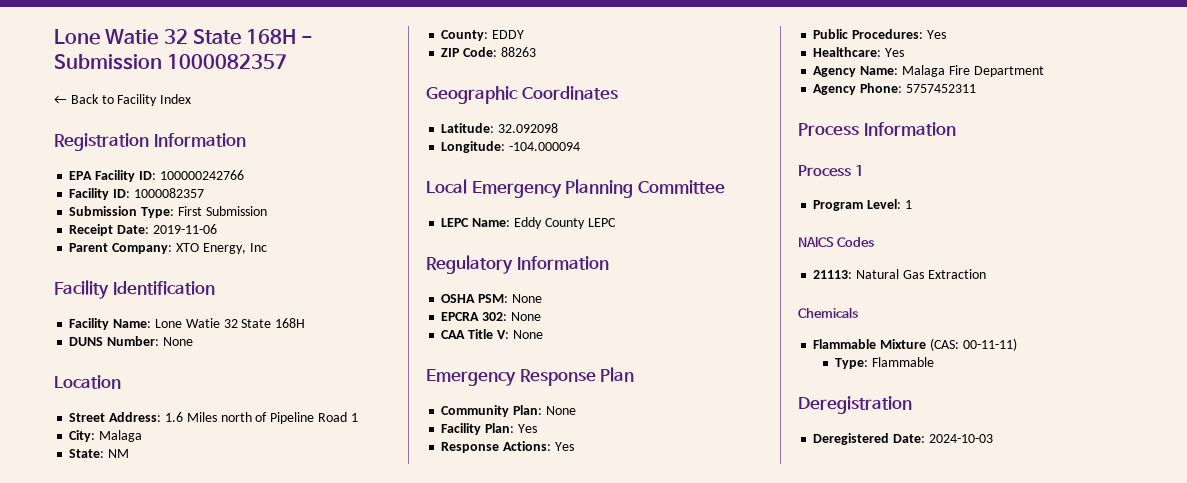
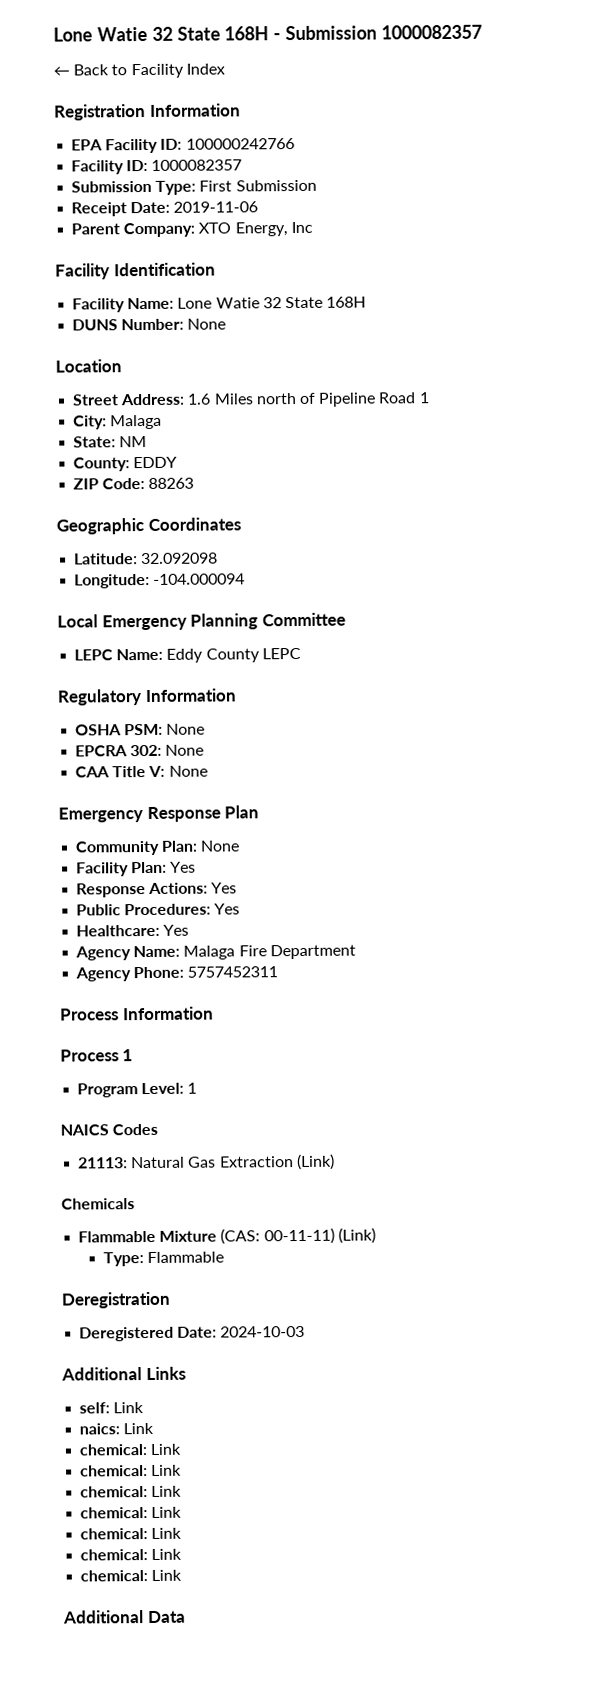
- 21113: Natural Gas Extraction
+ 21113: Natural Gas Extraction (Link)
- Flammable Mixture (CAS: 00-11-11)
+ Flammable Mixture (CAS: 00-11-11) (Link)
+ Additional Links
+ self: Link
+ naics: Link
+ chemical: Link
+ chemical: Link
+ chemical: Link
+ chemical: Link
+ chemical: Link
+ chemical: Link
+ chemical: Link
+ Additional Data

